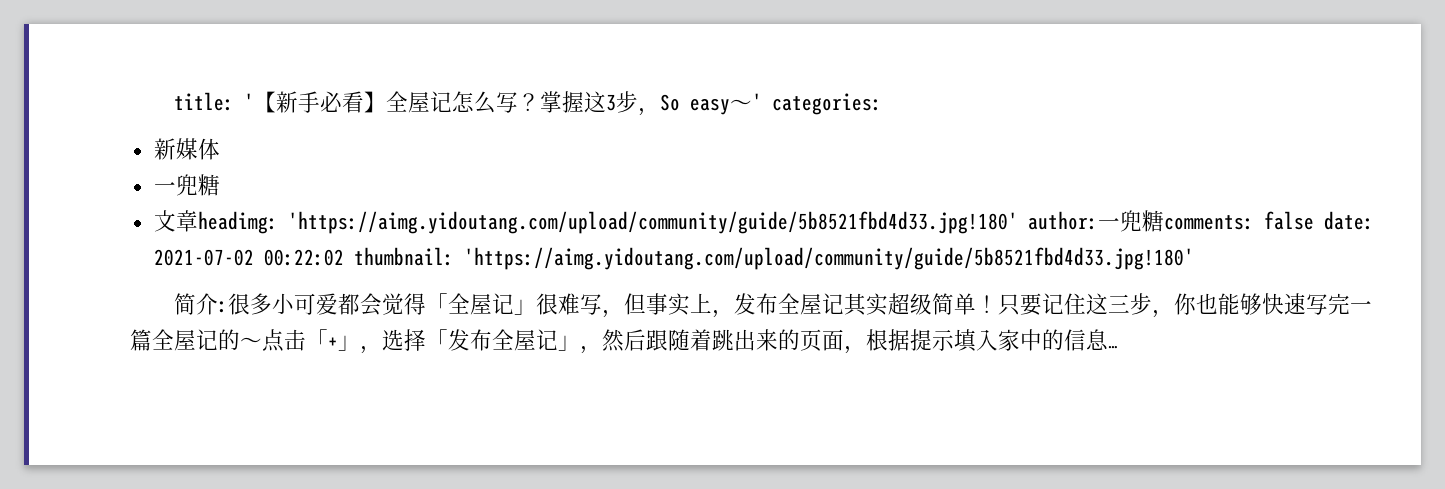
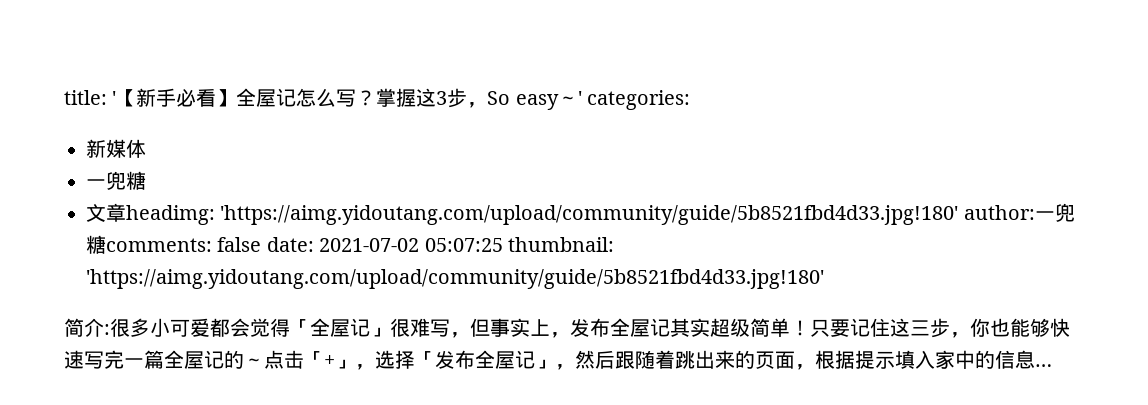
- 文章headimg: 'https://aimg.yidoutang.com/upload/community/guide/5b8521fbd4d33.jpg!180' author:一兜糖comments: false date: 2021-07-02 00:22:02 thumbnail: 'https://aimg.yidoutang.com/upload/community/guide/5b8521fbd4d33.jpg!180'
+ 文章headimg: 'https://aimg.yidoutang.com/upload/community/guide/5b8521fbd4d33.jpg!180' author:一兜糖comments: false date: 2021-07-02 05:07:25 thumbnail: 'https://aimg.yidoutang.com/upload/community/guide/5b8521fbd4d33.jpg!180'

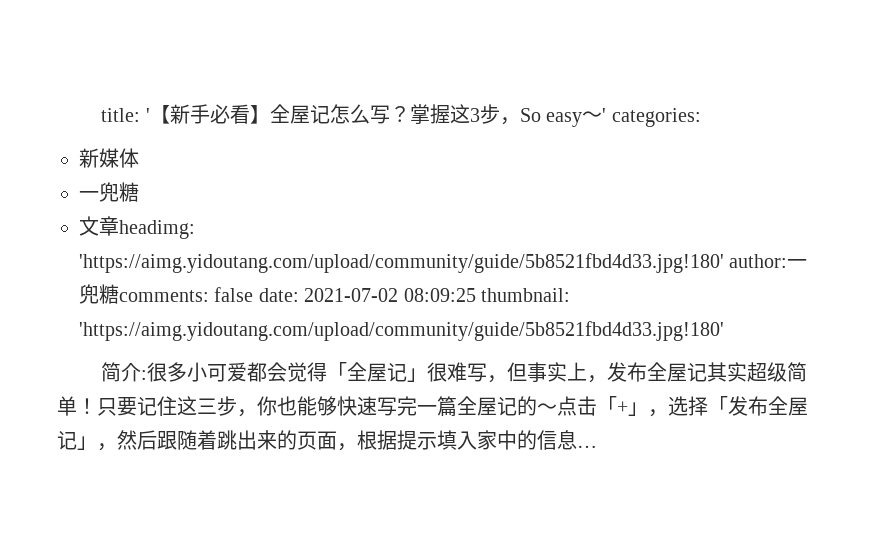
- 文章headimg: 'https://aimg.yidoutang.com/upload/community/guide/5b8521fbd4d33.jpg!180' author:一兜糖comments: false date: 2021-07-02 05:07:25 thumbnail: 'https://aimg.yidoutang.com/upload/community/guide/5b8521fbd4d33.jpg!180'
+ 文章headimg: 'https://aimg.yidoutang.com/upload/community/guide/5b8521fbd4d33.jpg!180' author:一兜糖comments: false date: 2021-07-02 08:09:25 thumbnail: 'https://aimg.yidoutang.com/upload/community/guide/5b8521fbd4d33.jpg!180'

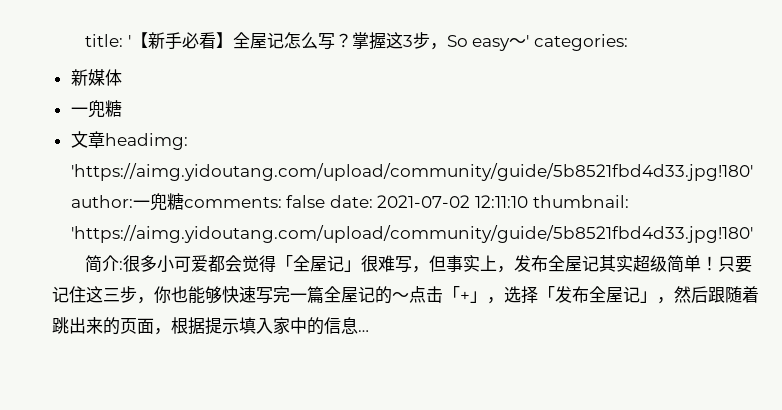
- 文章headimg: 'https://aimg.yidoutang.com/upload/community/guide/5b8521fbd4d33.jpg!180' author:一兜糖comments: false date: 2021-07-02 08:09:25 thumbnail: 'https://aimg.yidoutang.com/upload/community/guide/5b8521fbd4d33.jpg!180'
+ 文章headimg: 'https://aimg.yidoutang.com/upload/community/guide/5b8521fbd4d33.jpg!180' author:一兜糖comments: false date: 2021-07-02 12:11:10 thumbnail: 'https://aimg.yidoutang.com/upload/community/guide/5b8521fbd4d33.jpg!180'

